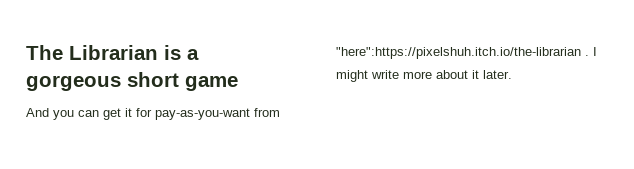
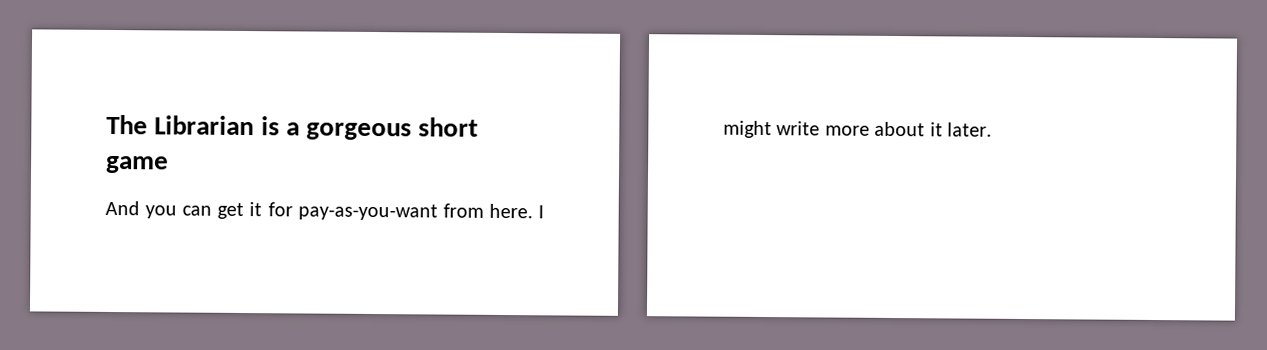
- And you can get it for pay-as-you-want from "here":https://pixelshuh.itch.io/the-librarian .
+ And you can get it for pay-as-you-want from here.

